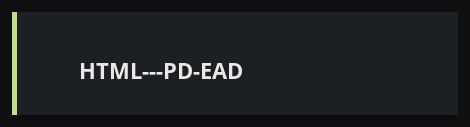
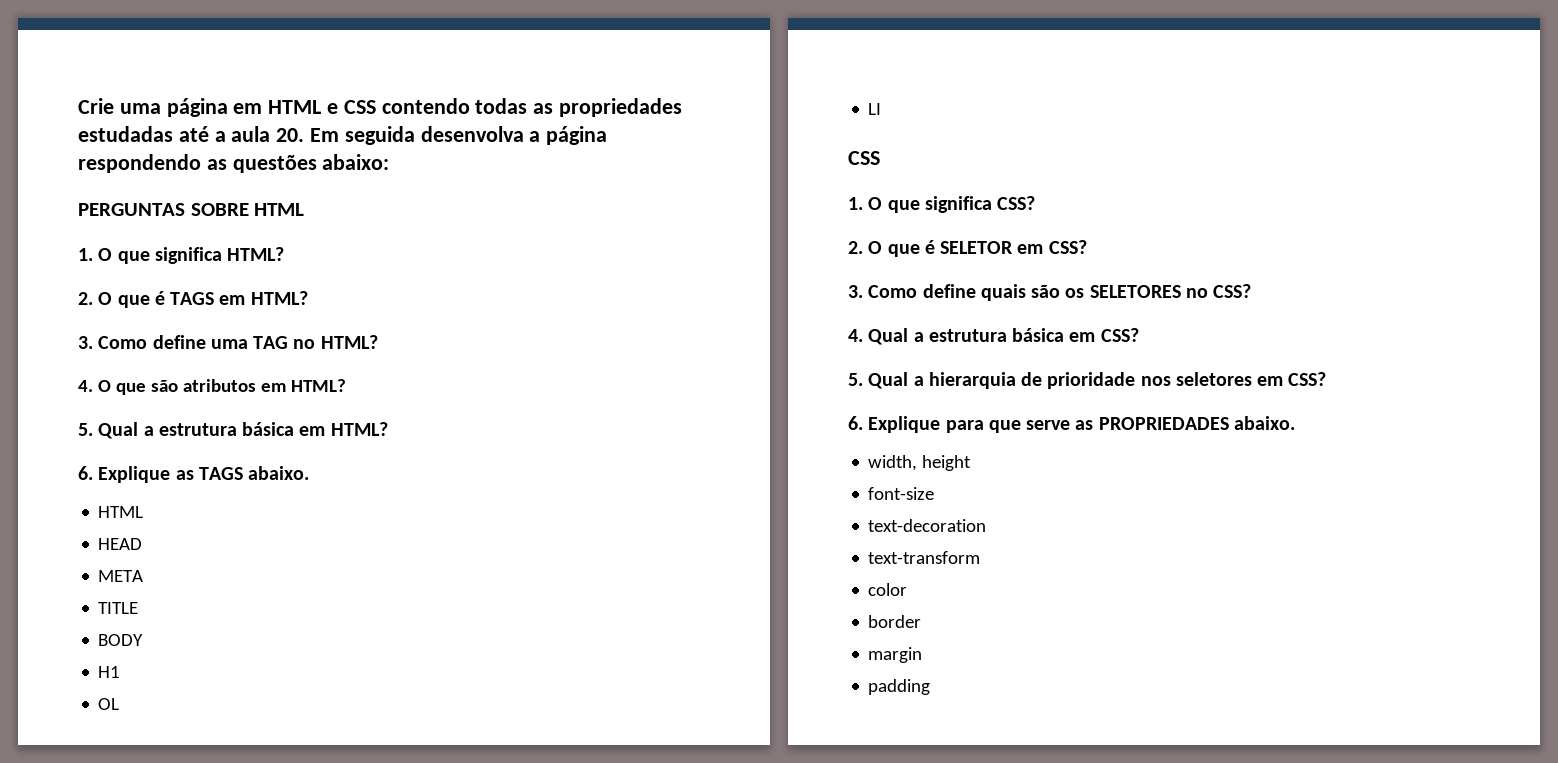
- HTML---PD-EAD
+ Crie uma página em HTML e CSS contendo todas as propriedades estudadas até a aula 20. Em seguida desenvolva a página respondendo as questões abaixo:
+ PERGUNTAS SOBRE HTML
+ 1. O que significa HTML?
+ 2. O que é TAGS em HTML?
+ 3. Como define uma TAG no HTML?
+ 4. O que são atributos em HTML?
+ 5. Qual a estrutura básica em HTML?
+ 6. Explique as TAGS abaixo.
+ HTML
+ HEAD
+ META
+ TITLE
+ BODY
+ H1
+ OL
+ LI
+ CSS
+ 1. O que significa CSS?
+ 2. O que é SELETOR em CSS?
+ 3. Como define quais são os SELETORES no CSS?
+ 4. Qual a estrutura básica em CSS?
+ 5. Qual a hierarquia de prioridade nos seletores em CSS?
+ 6. Explique para que serve as PROPRIEDADES abaixo.
+ width, height
+ font-size
+ text-decoration
+ text-transform
+ color
+ border
+ margin
+ padding

